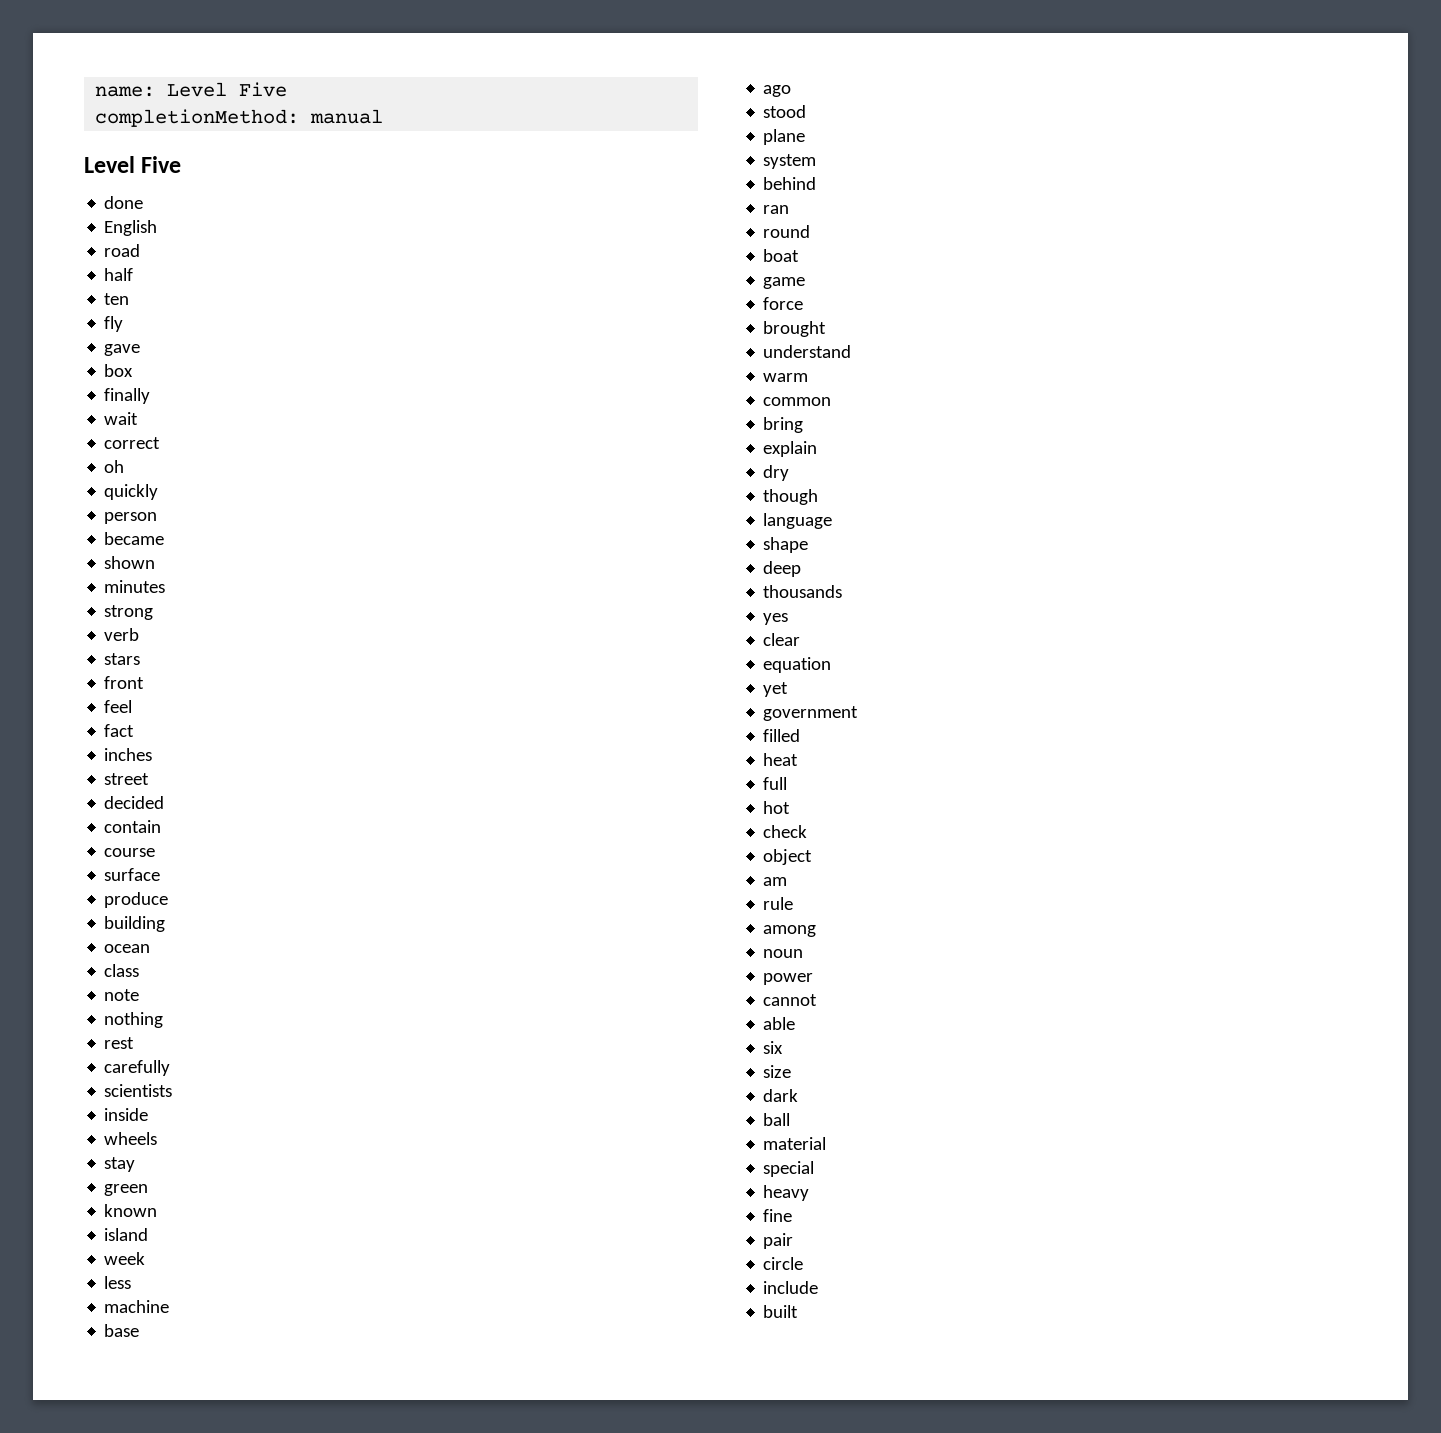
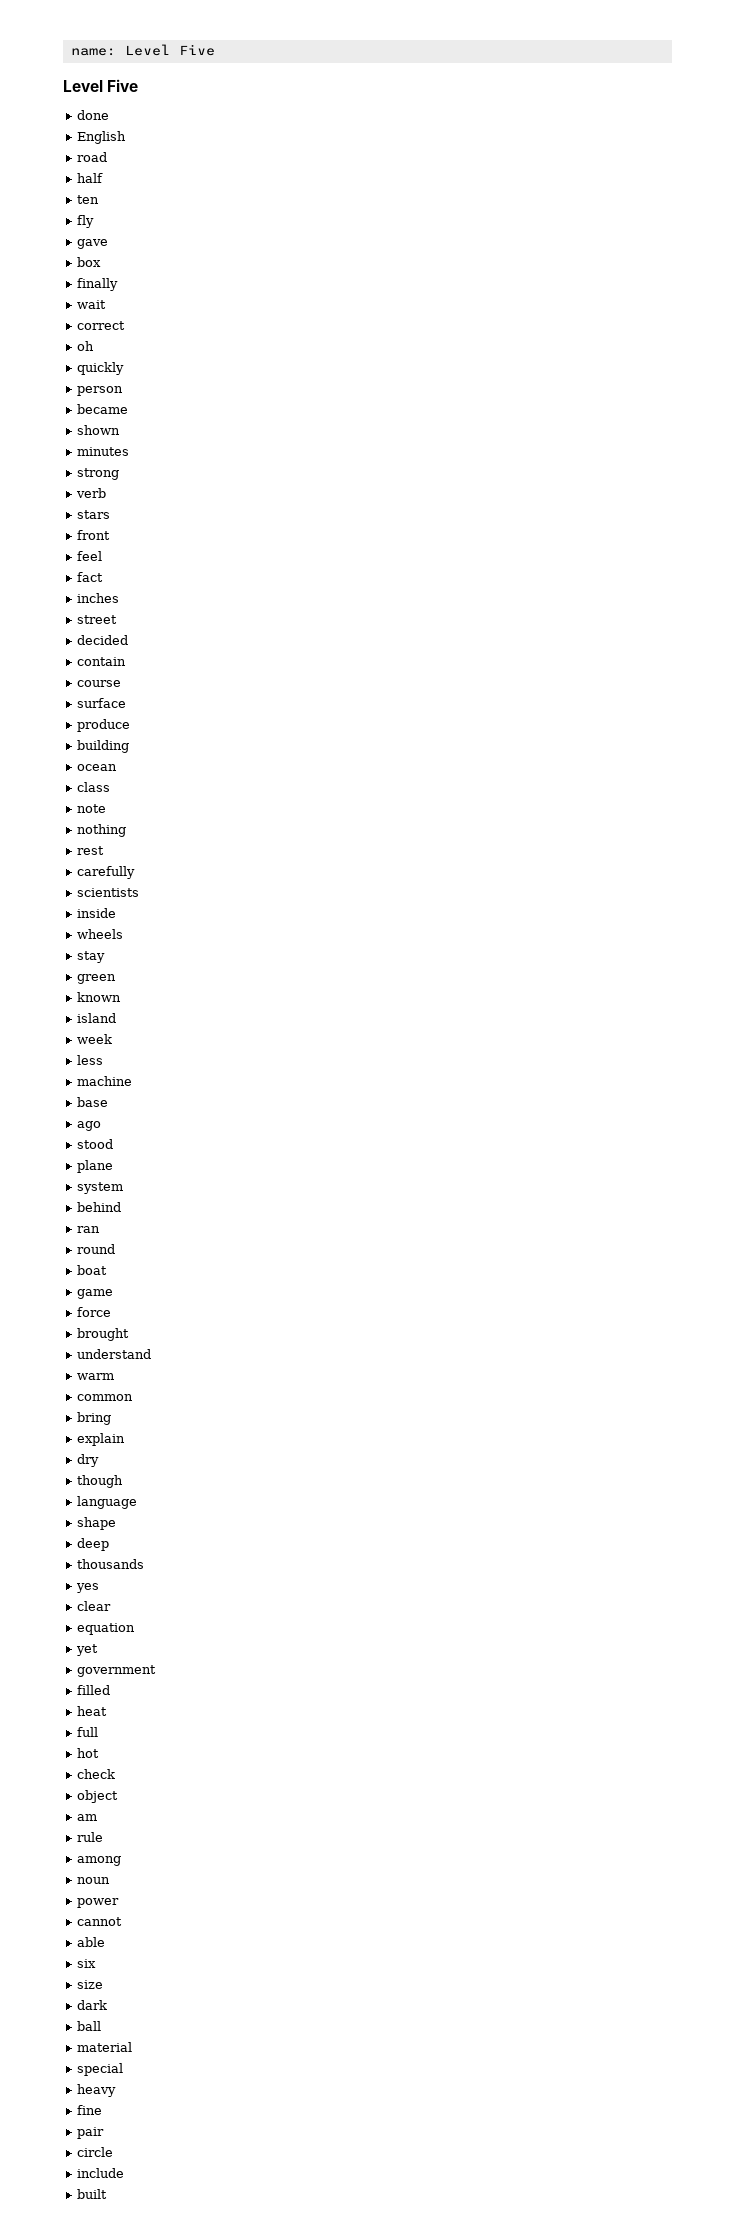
- completionMethod: manual

